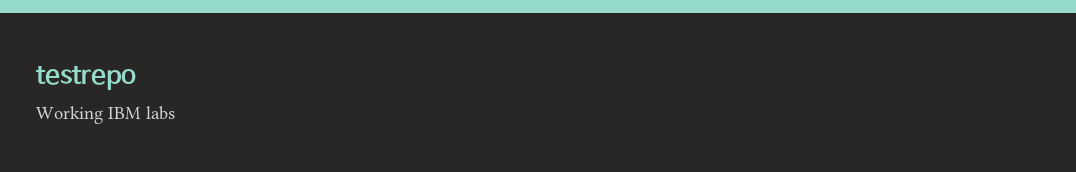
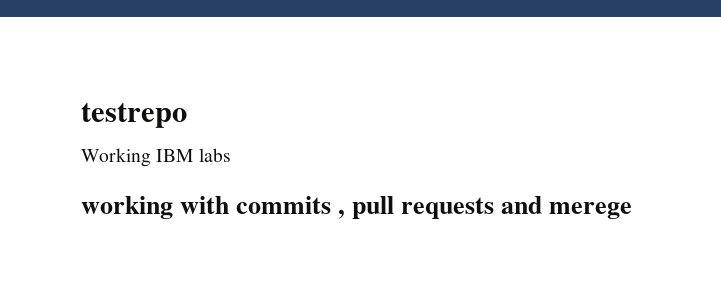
+ working with commits , pull requests and merege

